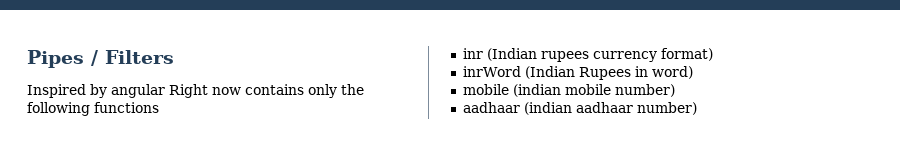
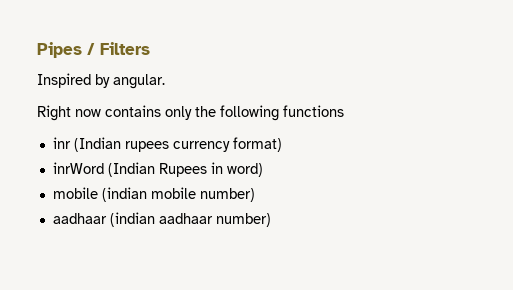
- Inspired by angular Right now contains only the following functions
+ Inspired by angular.
+ Right now contains only the following functions

